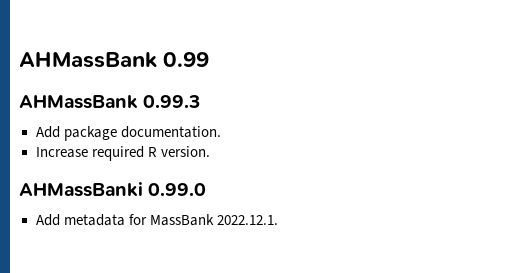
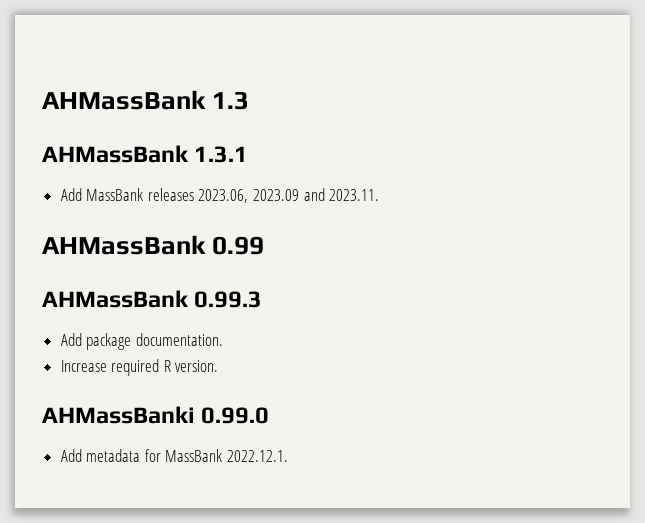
+ AHMassBank 1.3
+ AHMassBank 1.3.1
+ Add MassBank releases 2023.06, 2023.09 and 2023.11.

